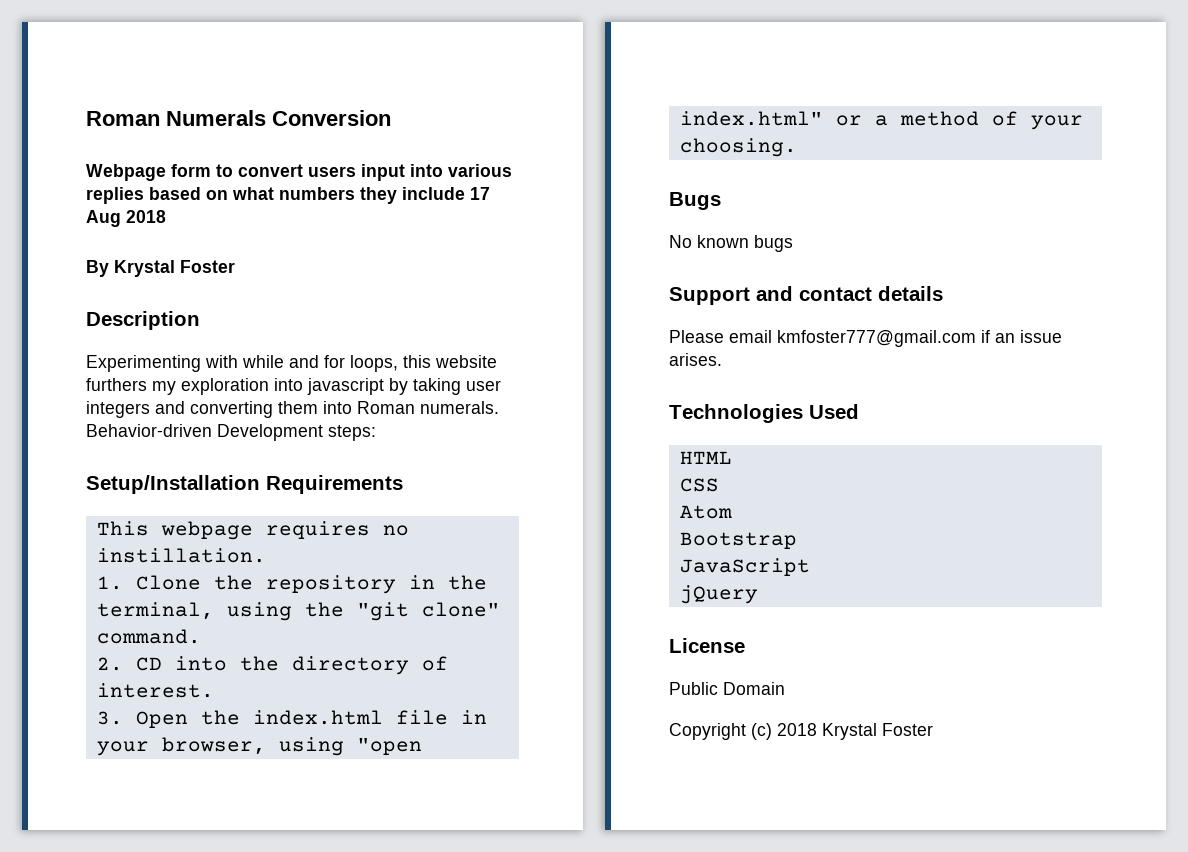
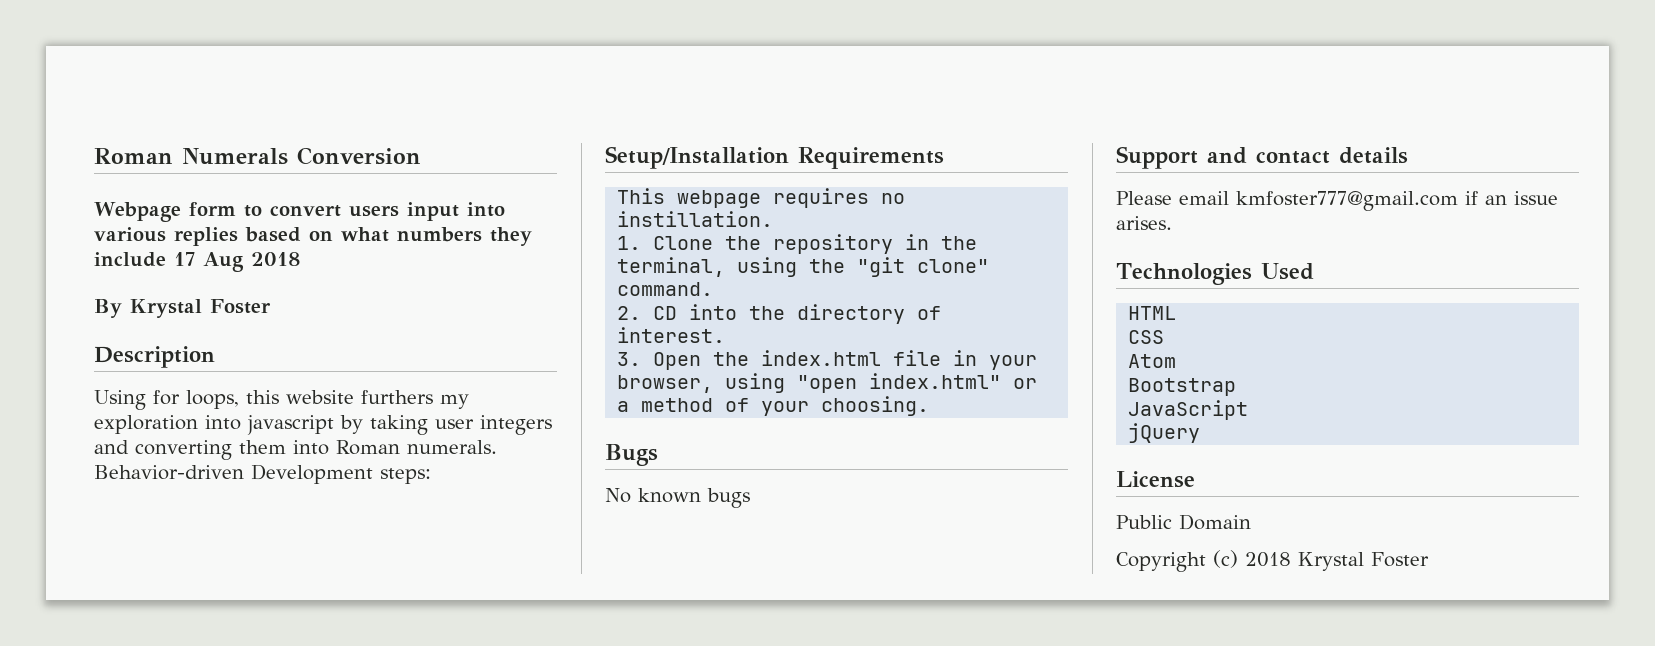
- Experimenting with while and for loops, this website furthers my exploration into javascript by taking user integers and converting them into Roman numerals.
+ Using for loops, this website furthers my exploration into javascript by taking user integers and converting them into Roman numerals.

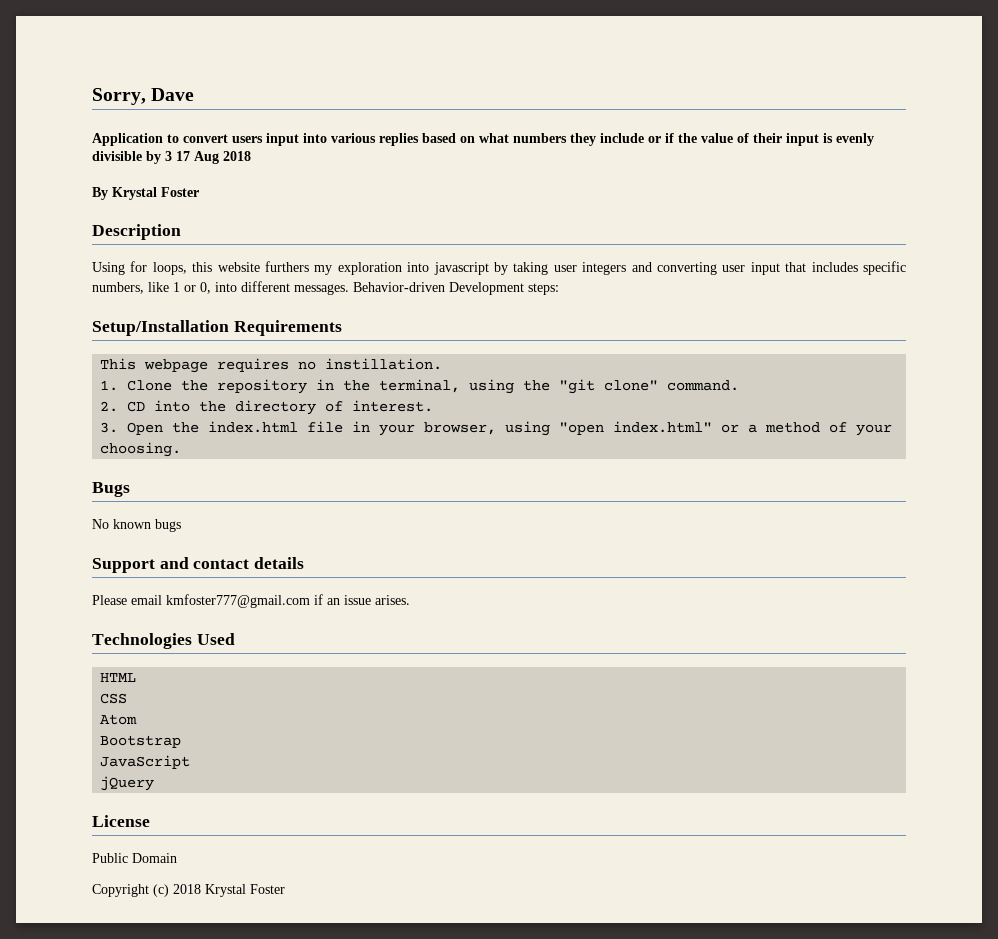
- Roman Numerals Conversion
- Webpage form to convert users input into various replies based on what numbers they include 17 Aug 2018
+ Sorry, Dave
+ Application to convert users input into various replies based on what numbers they include or if the value of their input is evenly divisible by 3 17 Aug 2018
- Using for loops, this website furthers my exploration into javascript by taking user integers and converting them into Roman numerals.
+ Using for loops, this website furthers my exploration into javascript by taking user integers and converting user input that includes specific numbers, like 1 or 0, into different messages.

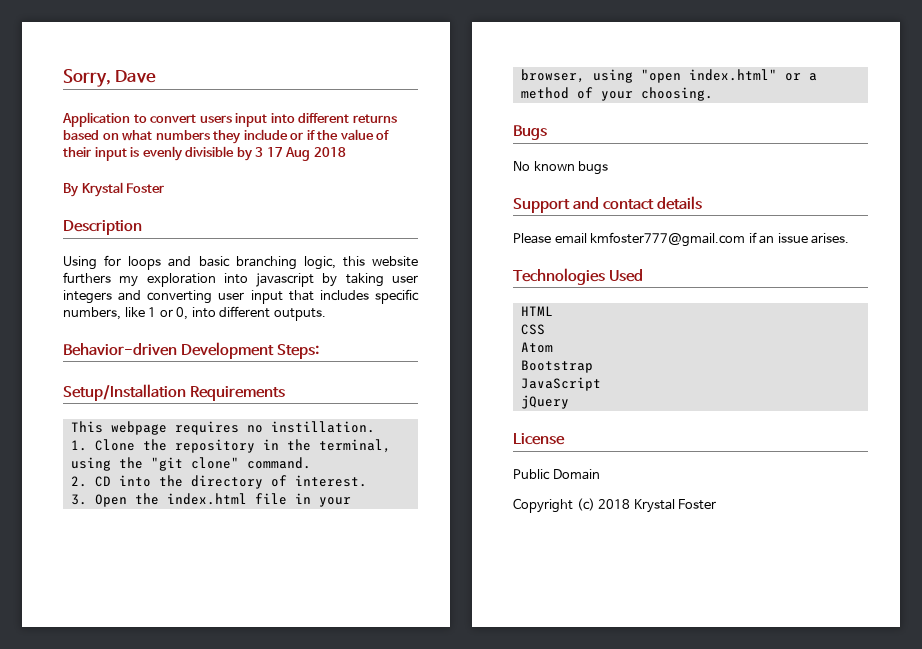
- Application to convert users input into various replies based on what numbers they include or if the value of their input is evenly divisible by 3 17 Aug 2018
+ Application to convert users input into different returns based on what numbers they include or if the value of their input is evenly divisible by 3 17 Aug 2018
- Using for loops, this website furthers my exploration into javascript by taking user integers and converting user input that includes specific numbers, like 1 or 0, into different messages. Behavior-driven Development steps:
+ Using for loops and basic branching logic, this website furthers my exploration into javascript by taking user integers and converting user input that includes specific numbers, like 1 or 0, into different outputs.
+ Behavior-driven Development Steps:

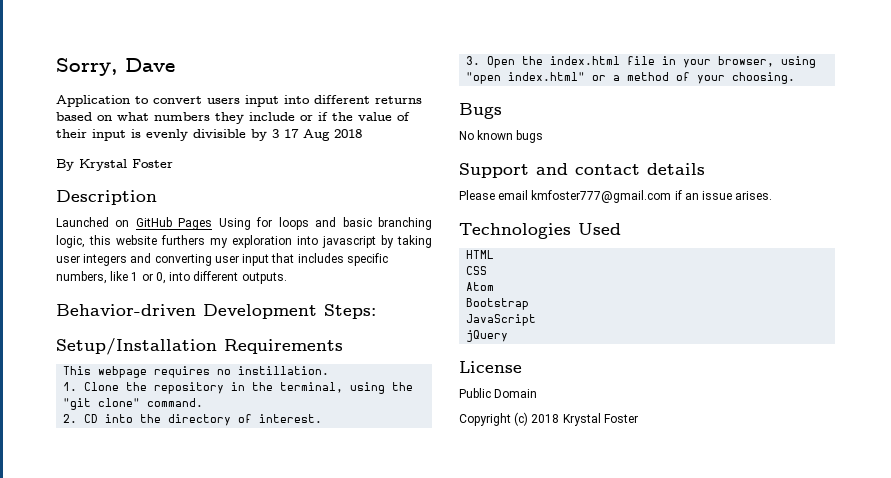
- Using for loops and basic branching logic, this website furthers my exploration into javascript by taking user integers and converting user input that includes specific numbers, like 1 or 0, into different outputs.
+ Launched on GitHub Pages Using for loops and basic branching logic, this website furthers my exploration into javascript by taking user integers and converting user input that includes specific numbers, like 1 or 0, into different outputs.

